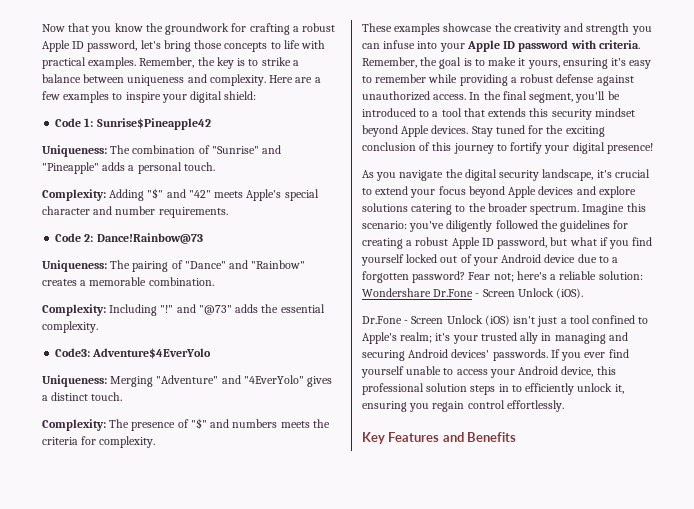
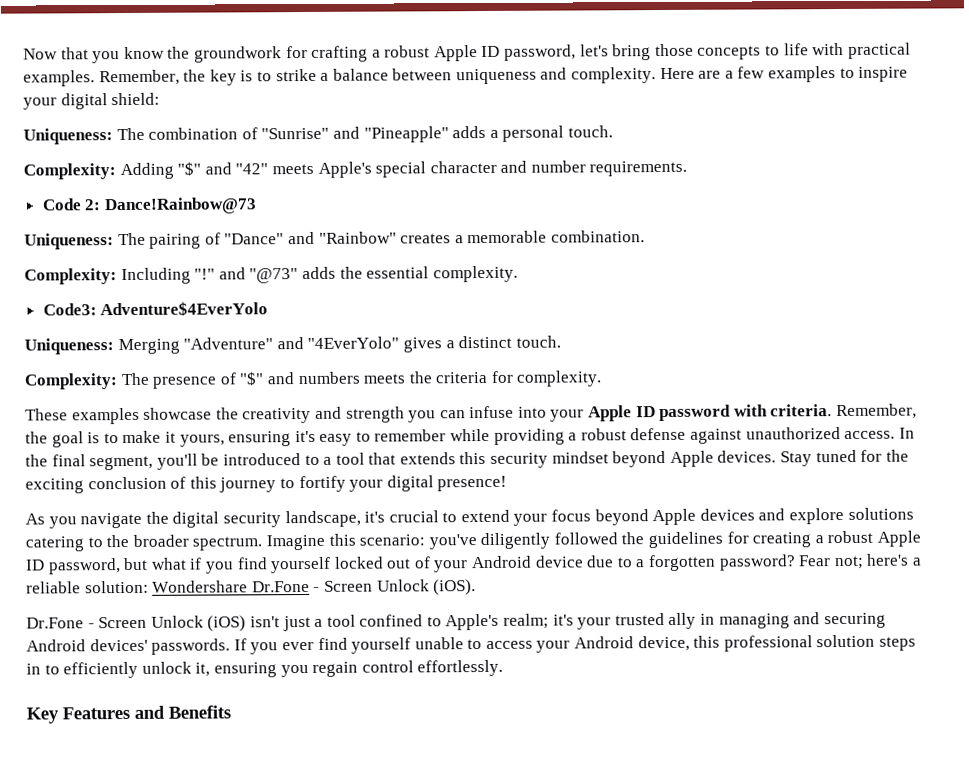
- Code 1: Sunrise$Pineapple42

